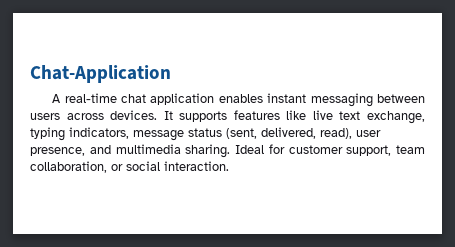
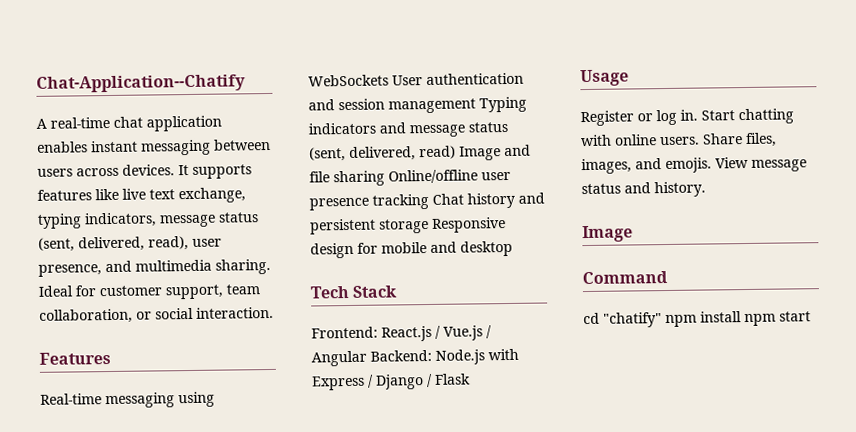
- Chat-Application
+ Chat-Application--Chatify
+ Features
+ Real-time messaging using WebSockets User authentication and session management Typing indicators and message status (sent, delivered, read) Image and file sharing Online/offline user presence tracking Chat history and persistent storage Responsive design for mobile and desktop
+ Tech Stack
+ Frontend: React.js / Vue.js / Angular Backend: Node.js with Express / Django / Flask
+ Usage
+ Register or log in. Start chatting with online users. Share files, images, and emojis. View message status and history.
+ Image
+ Command
+ cd "chatify" npm install npm start

